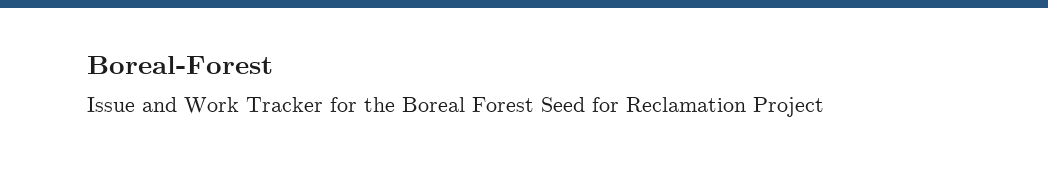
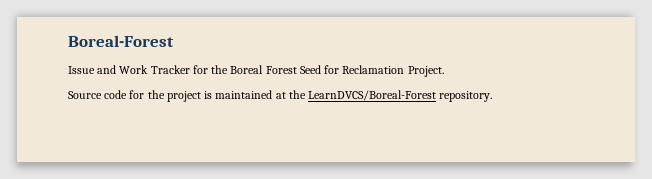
- Issue and Work Tracker for the Boreal Forest Seed for Reclamation Project
+ Issue and Work Tracker for the Boreal Forest Seed for Reclamation Project.
+ Source code for the project is maintained at the LearnDVCS/Boreal-Forest repository.

